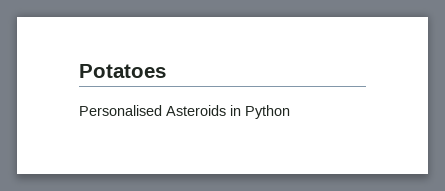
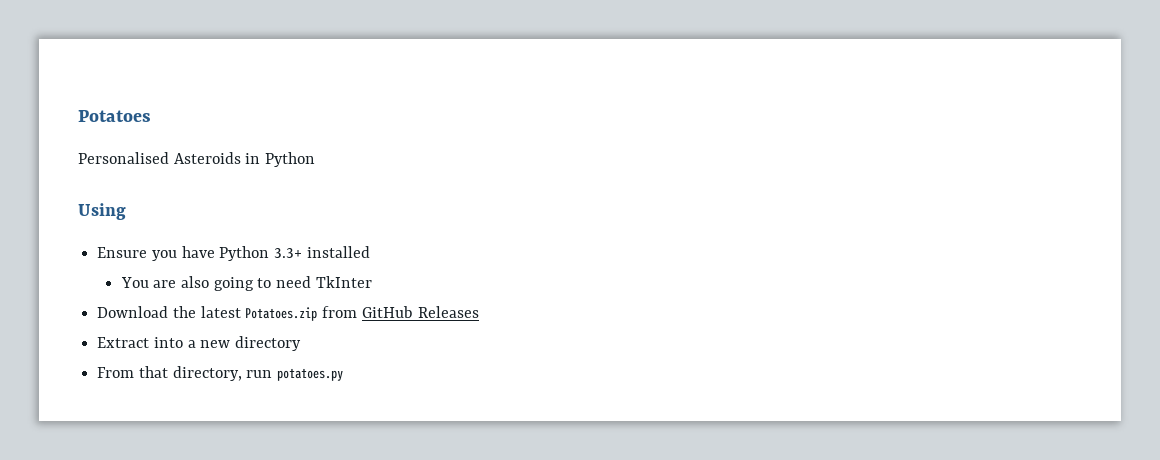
+ Using
+ Ensure you have Python 3.3+ installed
+ You are also going to need TkInter
+ Download the latest Potatoes.zip from GitHub Releases
+ Extract into a new directory
+ From that directory, run potatoes.py

